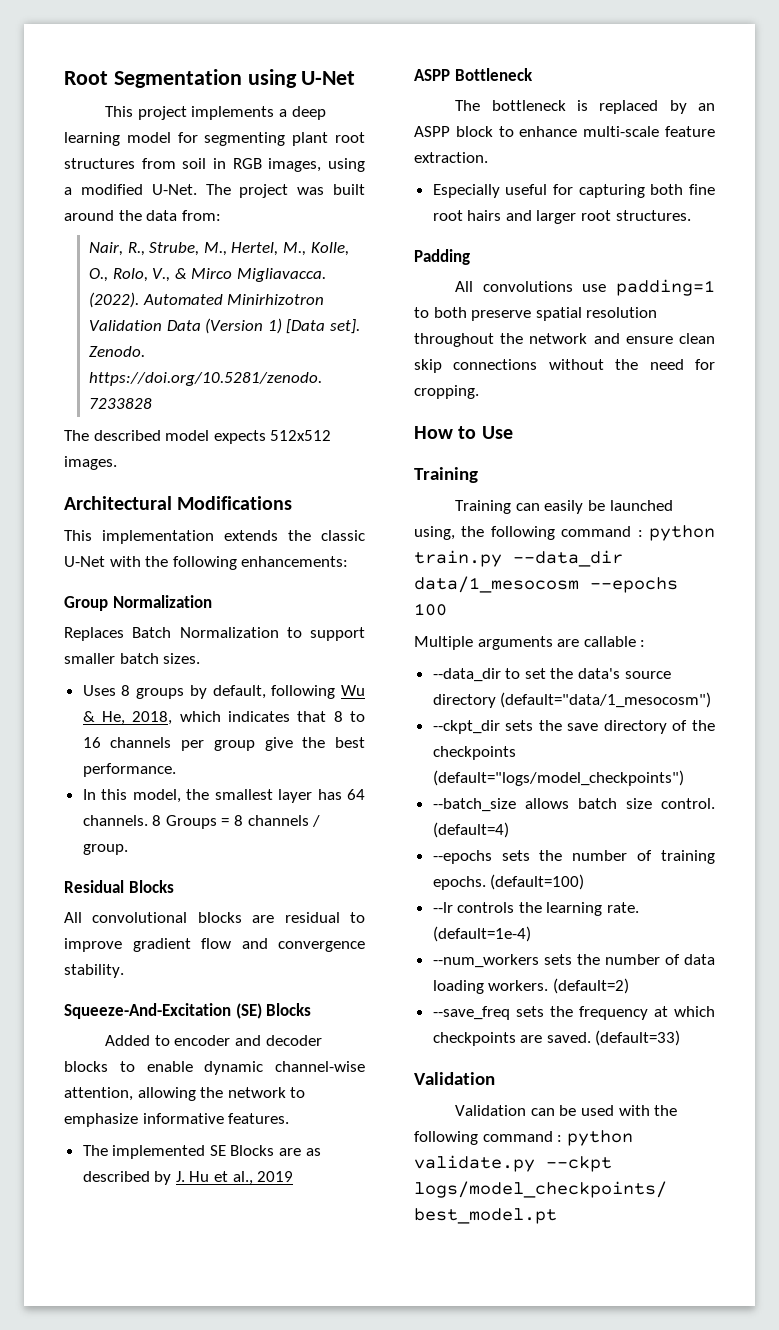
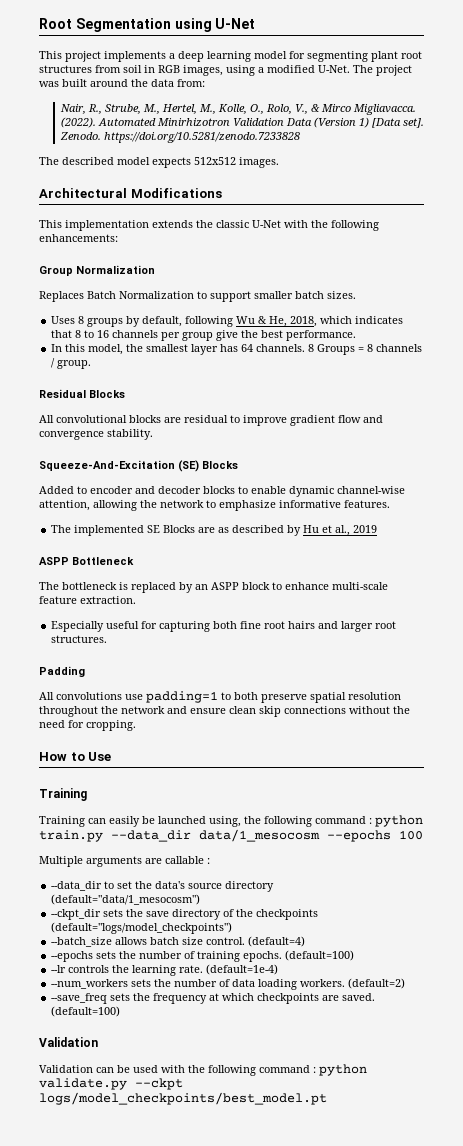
- The implemented SE Blocks are as described by J. Hu et al., 2019
+ The implemented SE Blocks are as described by Hu et al., 2019
- --save_freq sets the frequency at which checkpoints are saved. (default=33)
+ --save_freq sets the frequency at which checkpoints are saved. (default=100)

